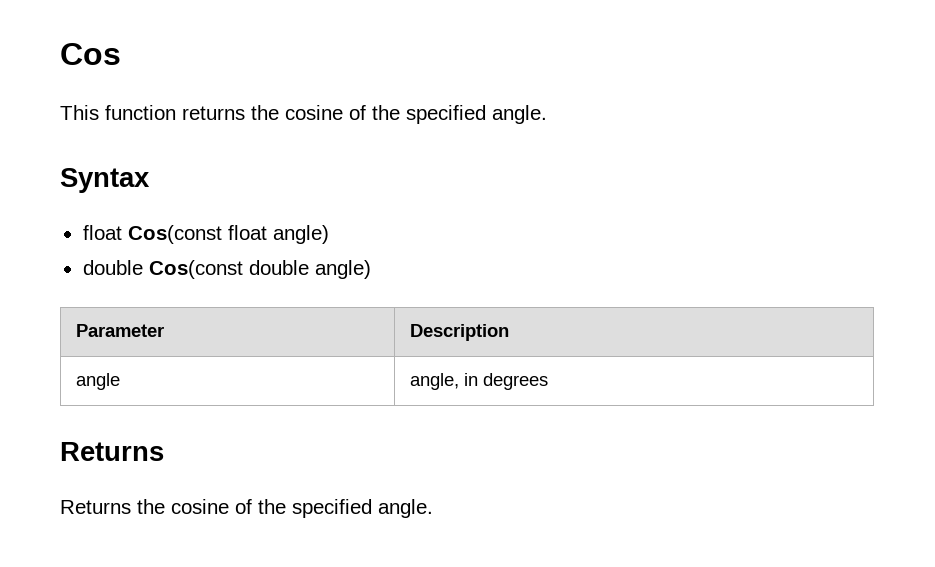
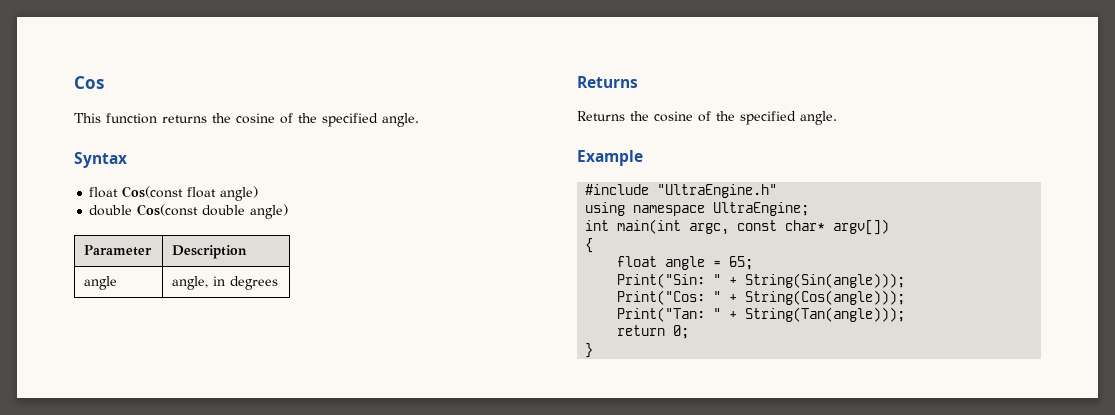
+ Example
+ #include "UltraEngine.h"
+ using namespace UltraEngine;
+ int main(int argc, const char* argv[])
+ {
+ float angle = 65;
+ Print("Sin: " + String(Sin(angle)));
+ Print("Cos: " + String(Cos(angle)));
+ Print("Tan: " + String(Tan(angle)));
+ return 0;
+ }

